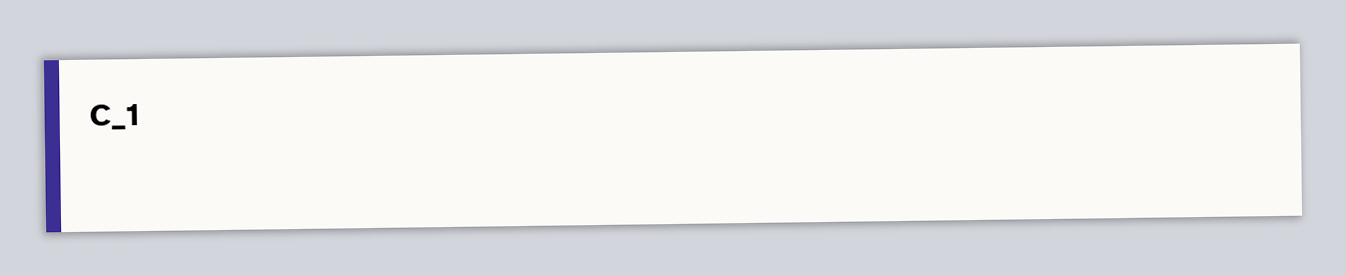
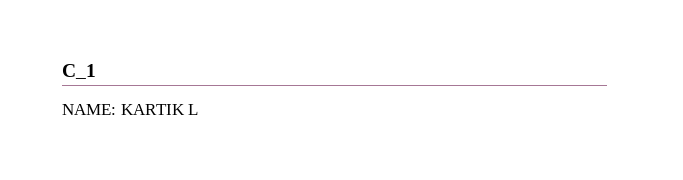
+ NAME: KARTIK L

